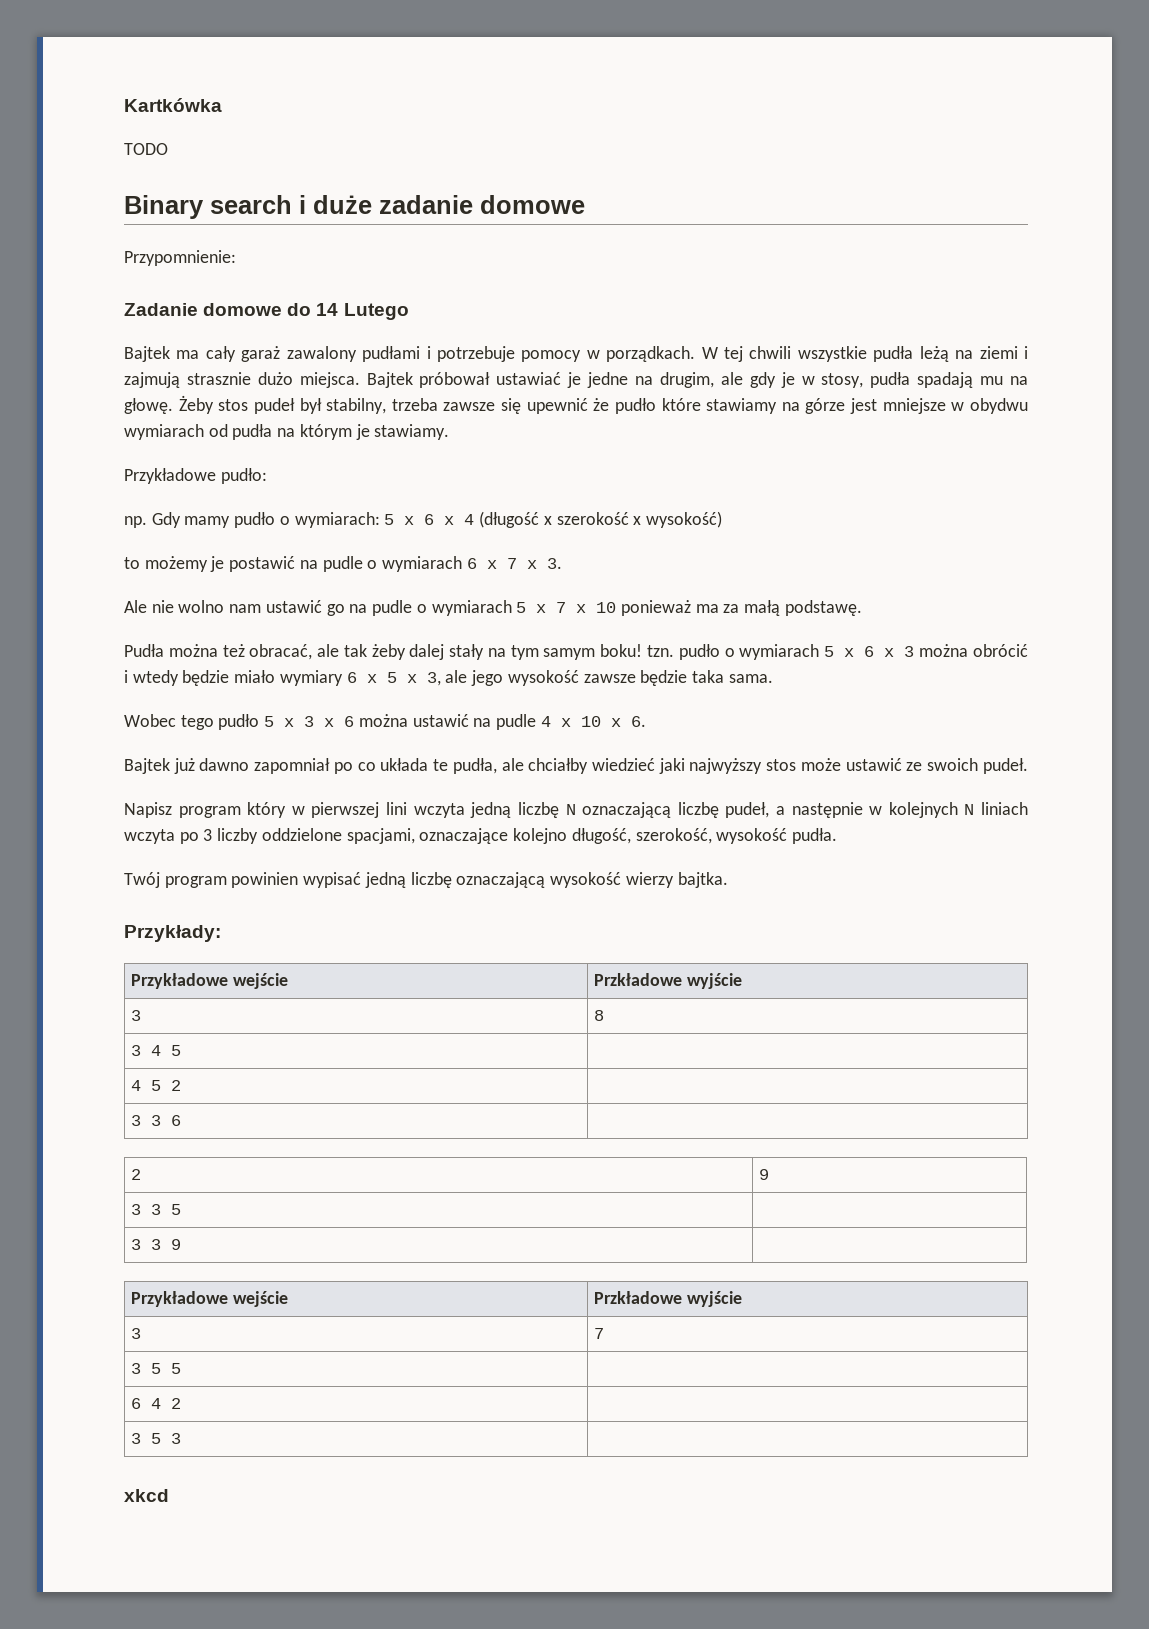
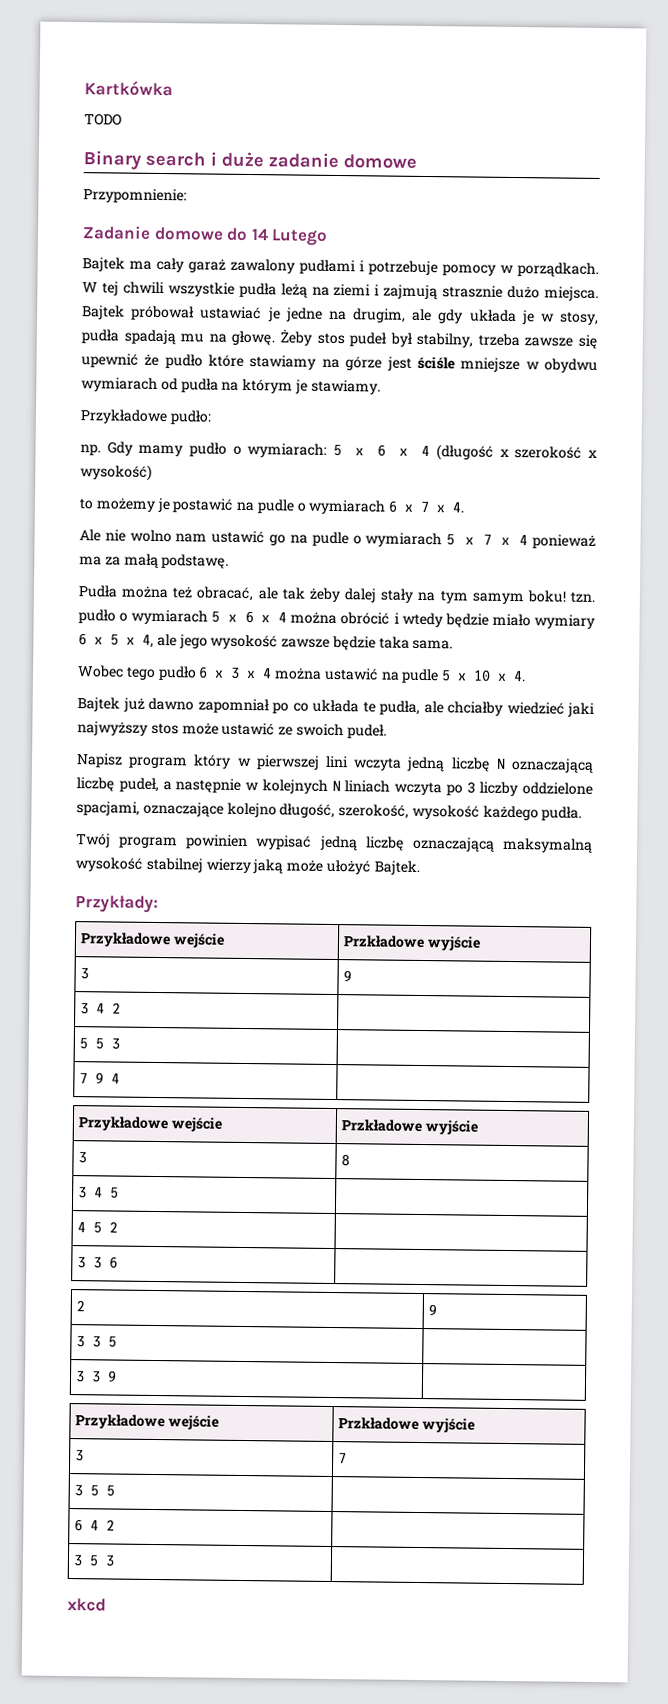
- Bajtek próbował ustawiać je jedne na drugim, ale gdy je w stosy, pudła spadają mu na głowę.
+ Bajtek próbował ustawiać je jedne na drugim, ale gdy układa je w stosy, pudła spadają mu na głowę.
- Żeby stos pudeł był stabilny, trzeba zawsze się upewnić że pudło które stawiamy na górze jest mniejsze w obydwu wymiarach od pudła na którym je stawiamy.
+ Żeby stos pudeł był stabilny, trzeba zawsze się upewnić że pudło które stawiamy na górze jest ściśle mniejsze w obydwu wymiarach od pudła na którym je stawiamy.
- to możemy je postawić na pudle o wymiarach 6 x 7 x 3.
+ to możemy je postawić na pudle o wymiarach 6 x 7 x 4.
- Ale nie wolno nam ustawić go na pudle o wymiarach 5 x 7 x 10 ponieważ ma za małą podstawę.
+ Ale nie wolno nam ustawić go na pudle o wymiarach 5 x 7 x 4 ponieważ ma za małą podstawę.
- Pudła można też obracać, ale tak żeby dalej stały na tym samym boku! tzn. pudło o wymiarach 5 x 6 x 3 można obrócić i wtedy będzie miało wymiary 6 x 5 x 3, ale jego wysokość zawsze będzie taka sama.
+ Pudła można też obracać, ale tak żeby dalej stały na tym samym boku! tzn. pudło o wymiarach 5 x 6 x 4 można obrócić i wtedy będzie miało wymiary 6 x 5 x 4, ale jego wysokość zawsze będzie taka sama.
- Wobec tego pudło 5 x 3 x 6 można ustawić na pudle 4 x 10 x 6.
+ Wobec tego pudło 6 x 3 x 4 można ustawić na pudle 5 x 10 x 4.
- Napisz program który w pierwszej lini wczyta jedną liczbę N oznaczającą liczbę pudeł, a następnie w kolejnych N liniach wczyta po 3 liczby oddzielone spacjami, oznaczające kolejno długość, szerokość, wysokość pudła.
+ Napisz program który w pierwszej lini wczyta jedną liczbę N oznaczającą liczbę pudeł, a następnie w kolejnych N liniach wczyta po 3 liczby oddzielone spacjami, oznaczające kolejno długość, szerokość, wysokość każdego pudła.
- Twój program powinien wypisać jedną liczbę oznaczającą wysokość wierzy bajtka.
+ Twój program powinien wypisać jedną liczbę oznaczającą maksymalną wysokość stabilnej wierzy jaką może ułożyć Bajtek.
+ 3 | 9
+ 3 4 2 |
+ 5 5 3 |
+ 7 9 4 |
+ Przykładowe wejście | Przkładowe wyjście

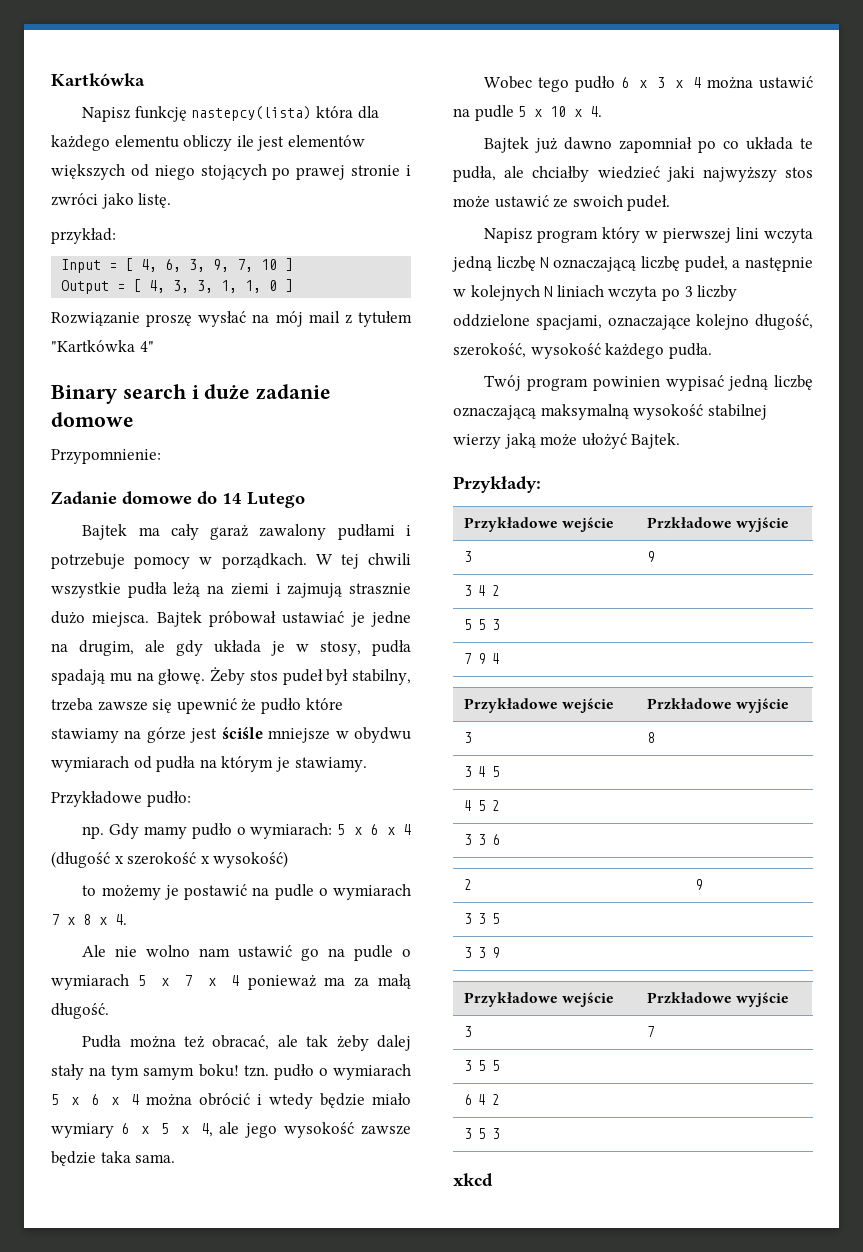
- TODO
+ Napisz funkcję nastepcy(lista) która dla każdego elementu obliczy ile jest elementów większych od niego stojących po prawej stronie i zwróci jako listę.
+ przykład:
+ Input = [ 4, 6, 3, 9, 7, 10 ]
+ Output = [ 4, 3, 3, 1, 1, 0 ]
+ Rozwiązanie proszę wysłać na mój mail z tytułem "Kartkówka 4"
- to możemy je postawić na pudle o wymiarach 6 x 7 x 4.
+ to możemy je postawić na pudle o wymiarach 7 x 8 x 4.
- Ale nie wolno nam ustawić go na pudle o wymiarach 5 x 7 x 4 ponieważ ma za małą podstawę.
+ Ale nie wolno nam ustawić go na pudle o wymiarach 5 x 7 x 4 ponieważ ma za małą długość.

